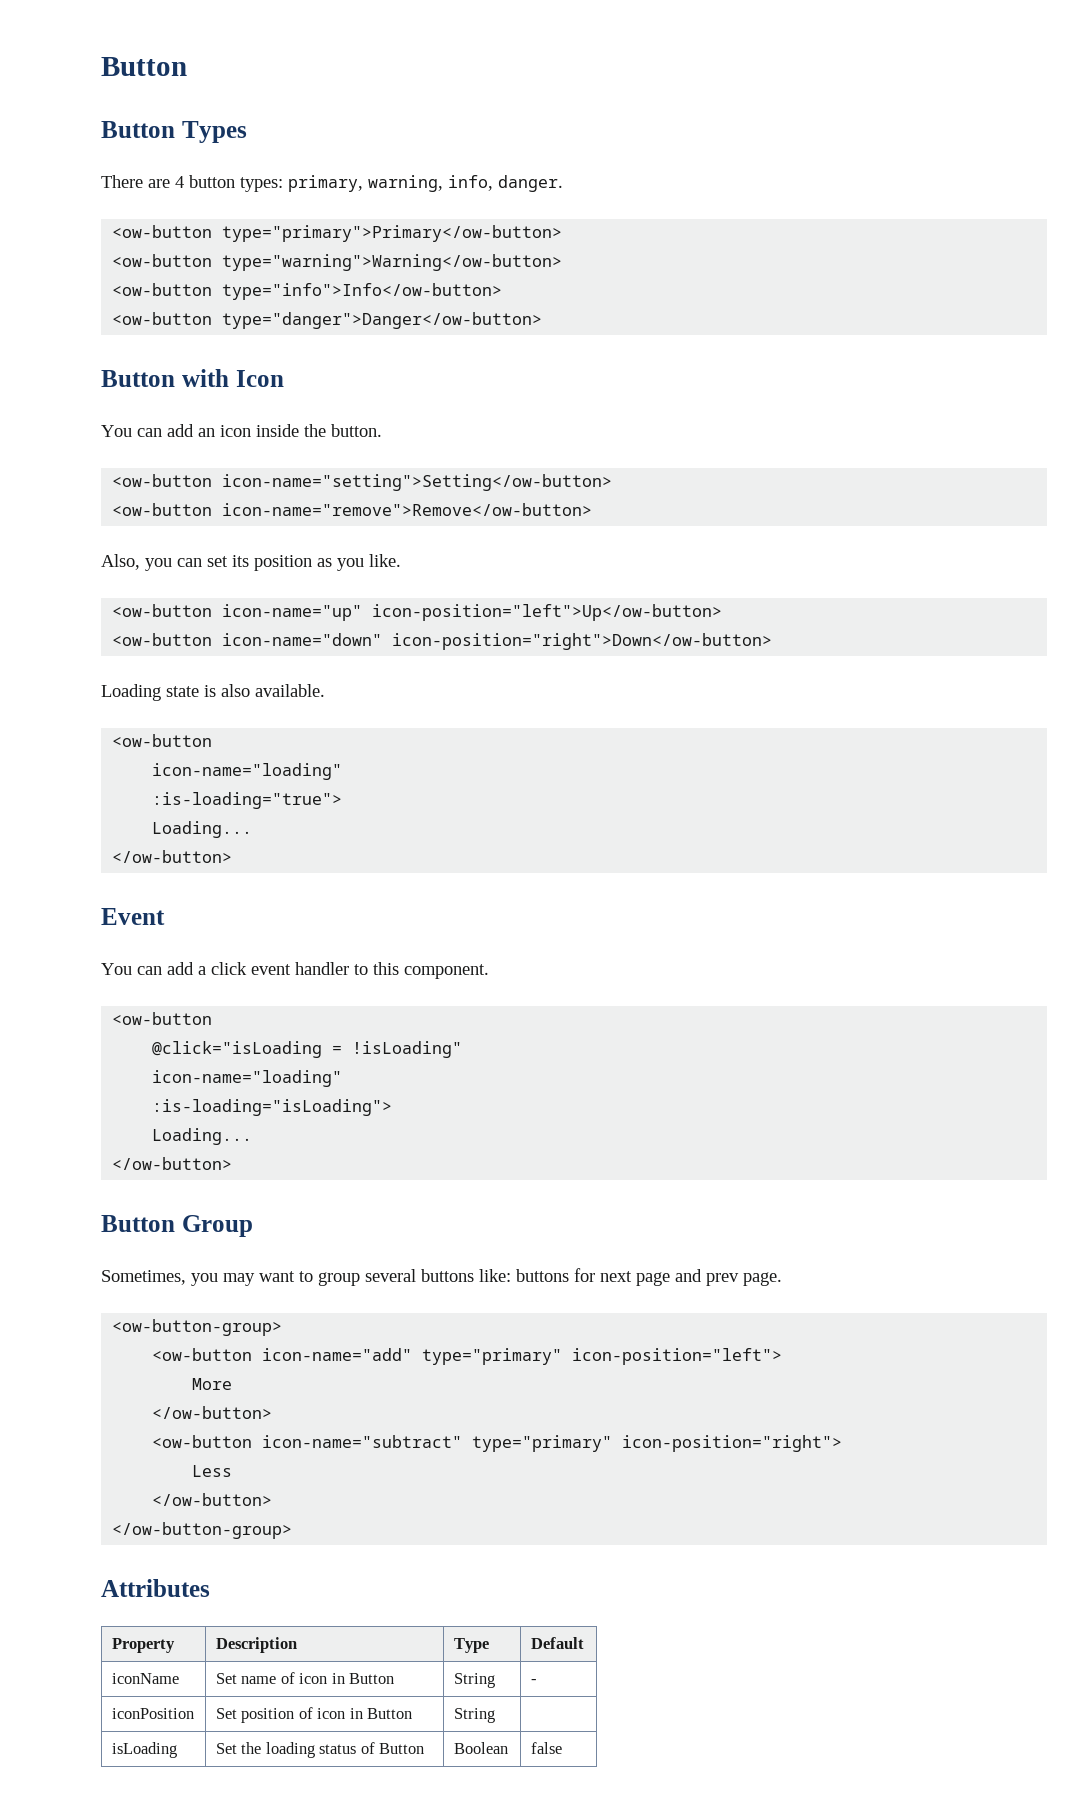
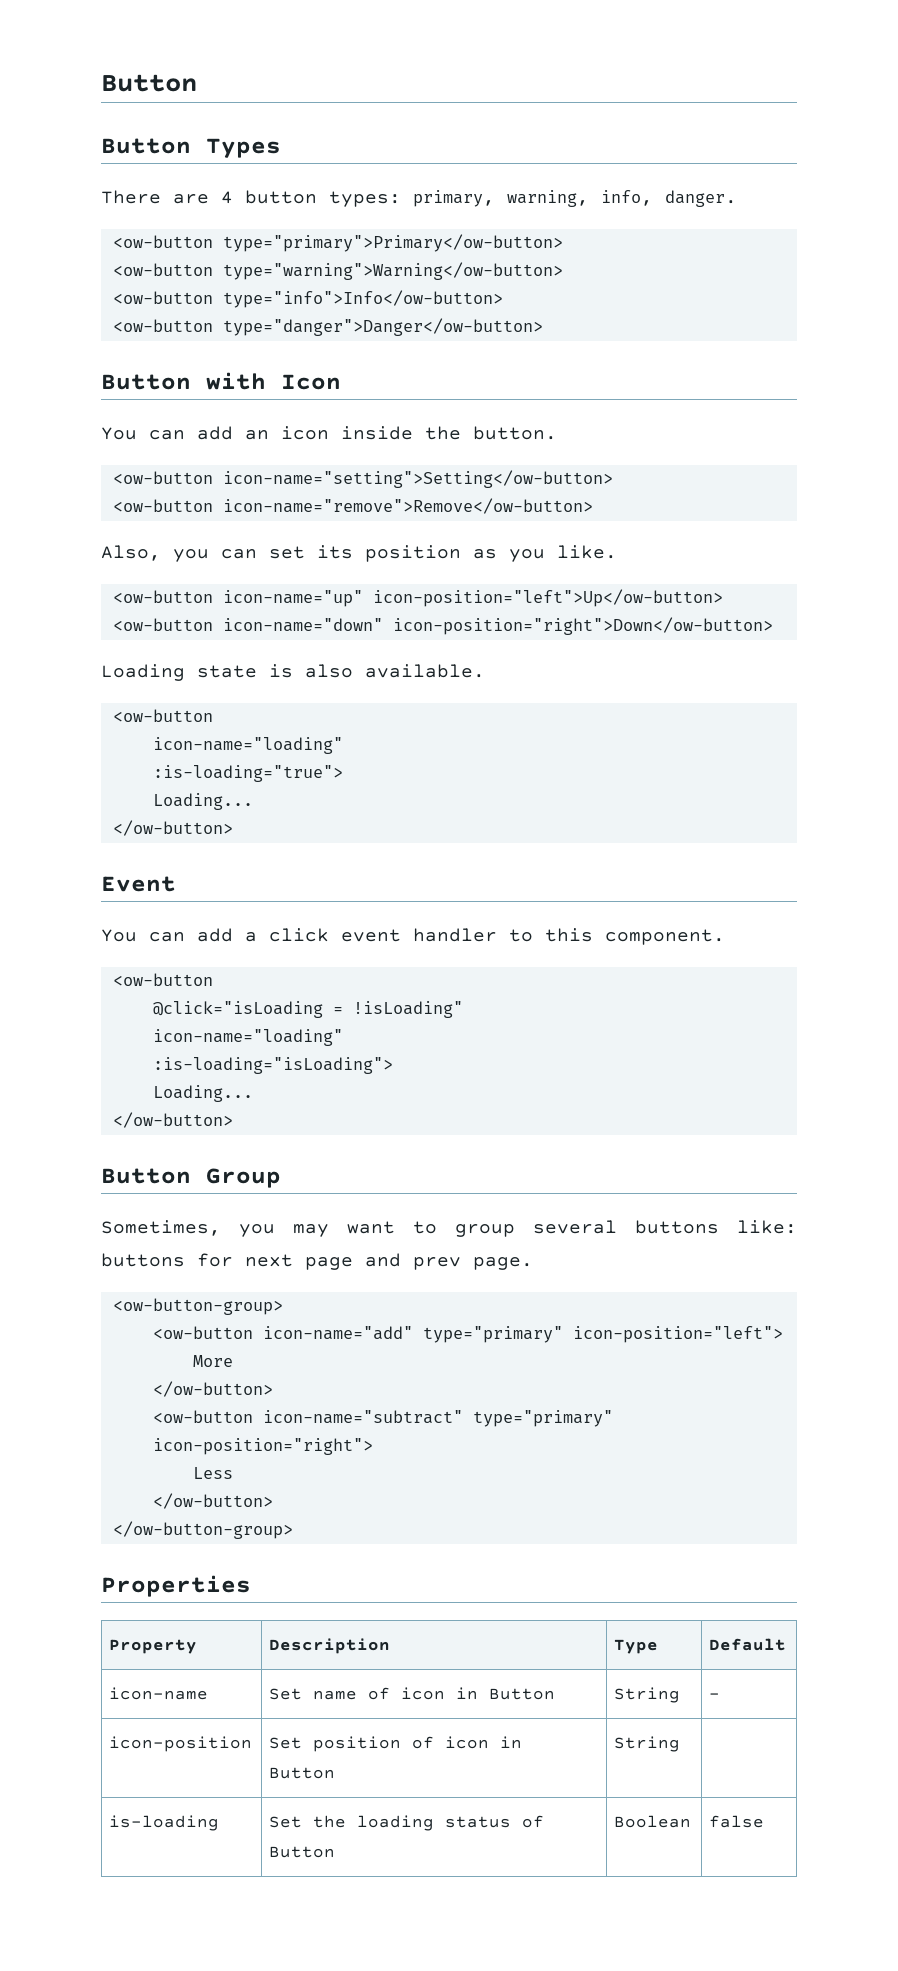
- Attributes
+ Properties
- iconName | Set name of icon in Button | String | -
+ icon-name | Set name of icon in Button | String | -
- iconPosition | Set position of icon in Button | String |
+ icon-position | Set position of icon in Button | String |
- isLoading | Set the loading status of Button | Boolean | false
+ is-loading | Set the loading status of Button | Boolean | false

